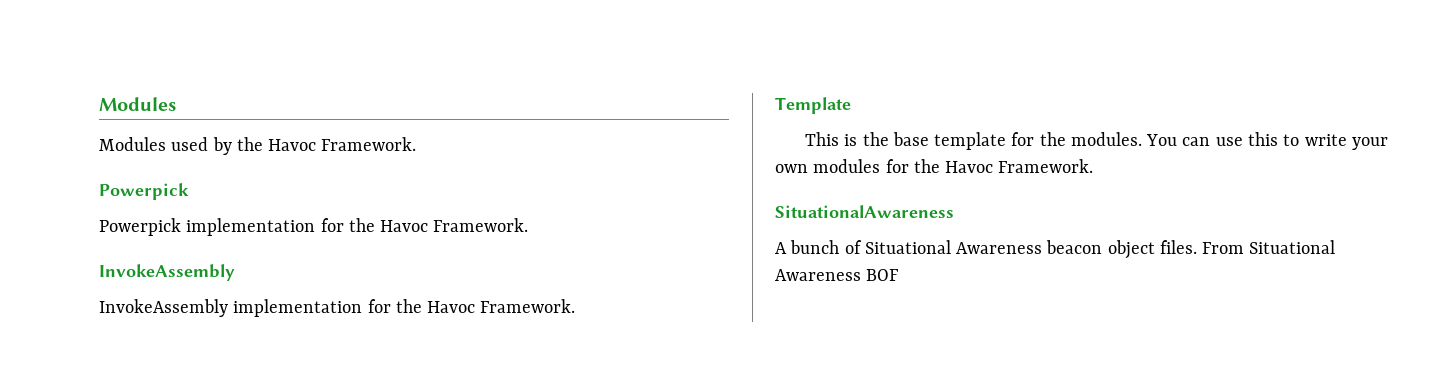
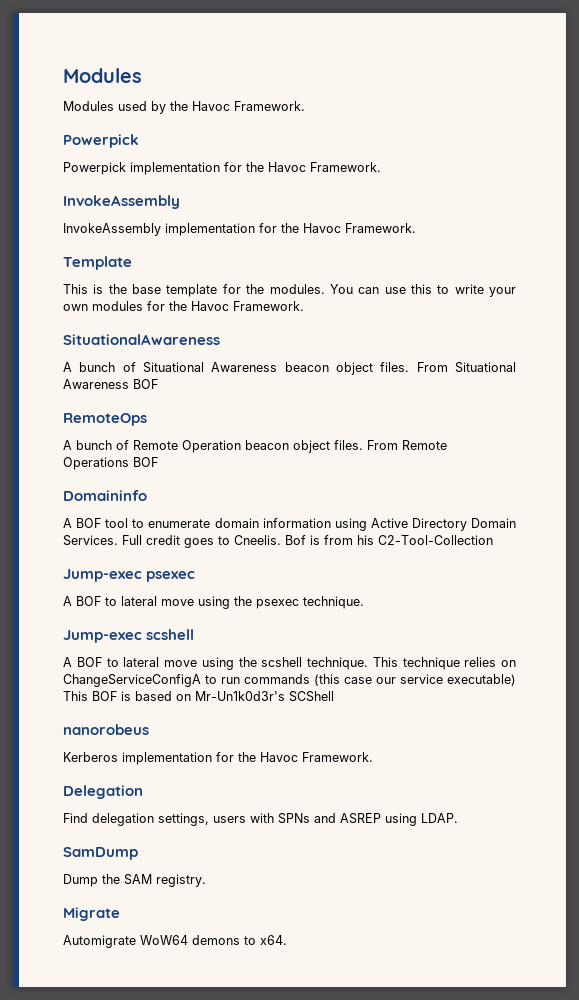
+ RemoteOps
+ A bunch of Remote Operation beacon object files. From Remote Operations BOF
+ Domaininfo
+ A BOF tool to enumerate domain information using Active Directory Domain Services. Full credit goes to Cneelis. Bof is from his C2-Tool-Collection
+ Jump-exec psexec
+ A BOF to lateral move using the psexec technique.
+ Jump-exec scshell
+ A BOF to lateral move using the scshell technique. This technique relies on ChangeServiceConfigA to run commands (this case our service executable) This BOF is based on Mr-Un1k0d3r's SCShell
+ nanorobeus
+ Kerberos implementation for the Havoc Framework.
+ Delegation
+ Find delegation settings, users with SPNs and ASREP using LDAP.
+ SamDump
+ Dump the SAM registry.
+ Migrate
+ Automigrate WoW64 demons to x64.

